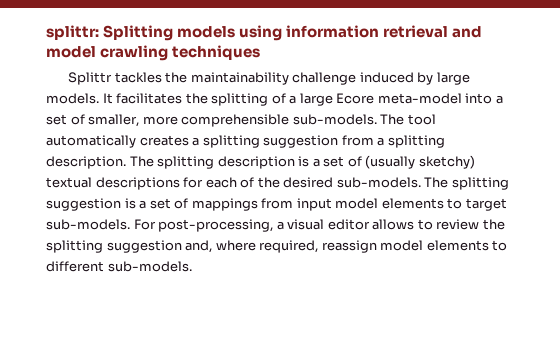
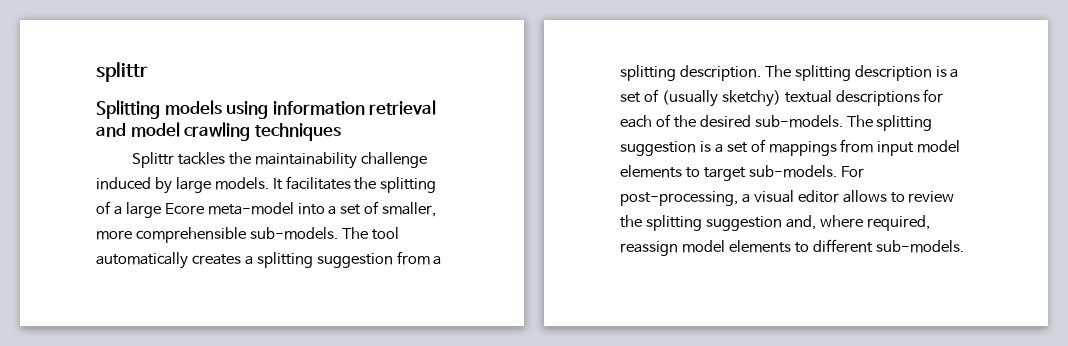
- splittr: Splitting models using information retrieval and model crawling techniques
+ splittr
+ Splitting models using information retrieval and model crawling techniques

